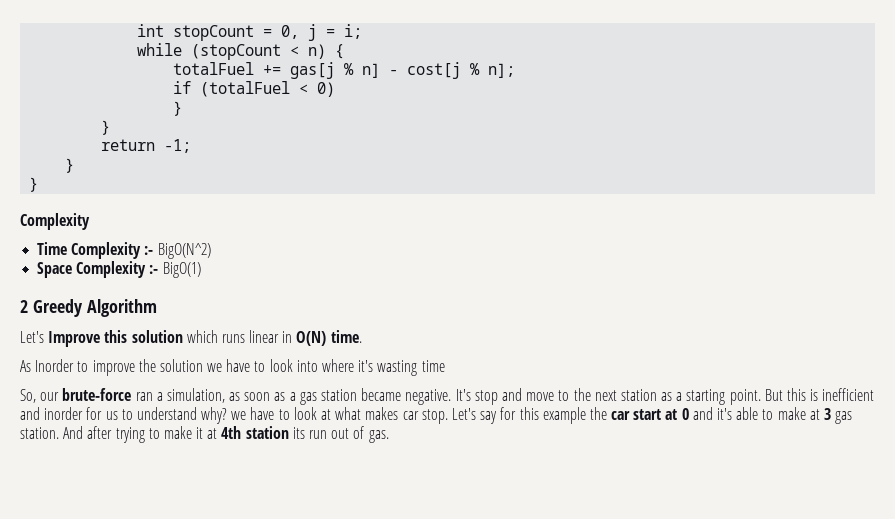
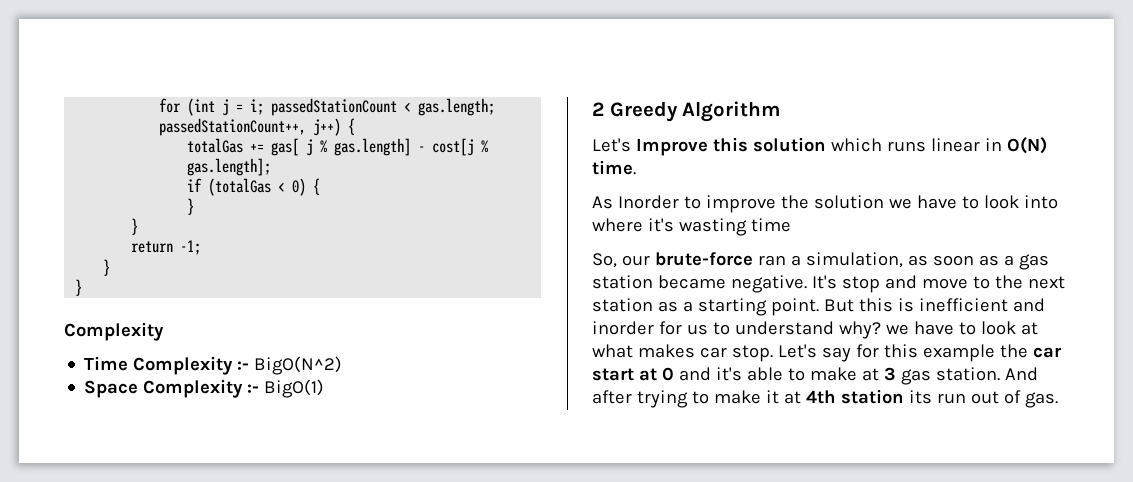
- int stopCount = 0, j = i;
- while (stopCount < n) {
- totalFuel += gas[j % n] - cost[j % n];
+ for (int j = i; passedStationCount < gas.length; passedStationCount++, j++) {
+ totalGas += gas[ j % gas.length] - cost[j % gas.length];
- if (totalFuel < 0)
+ if (totalGas < 0) {

